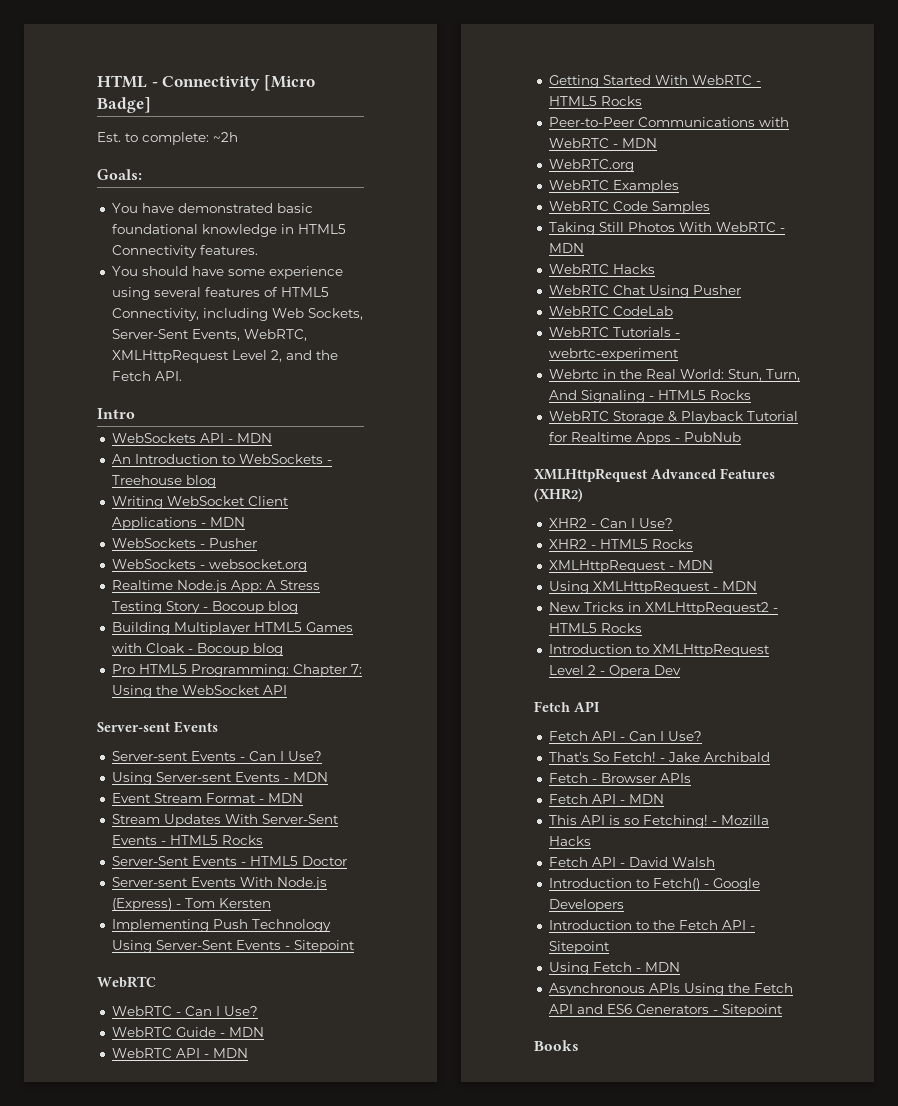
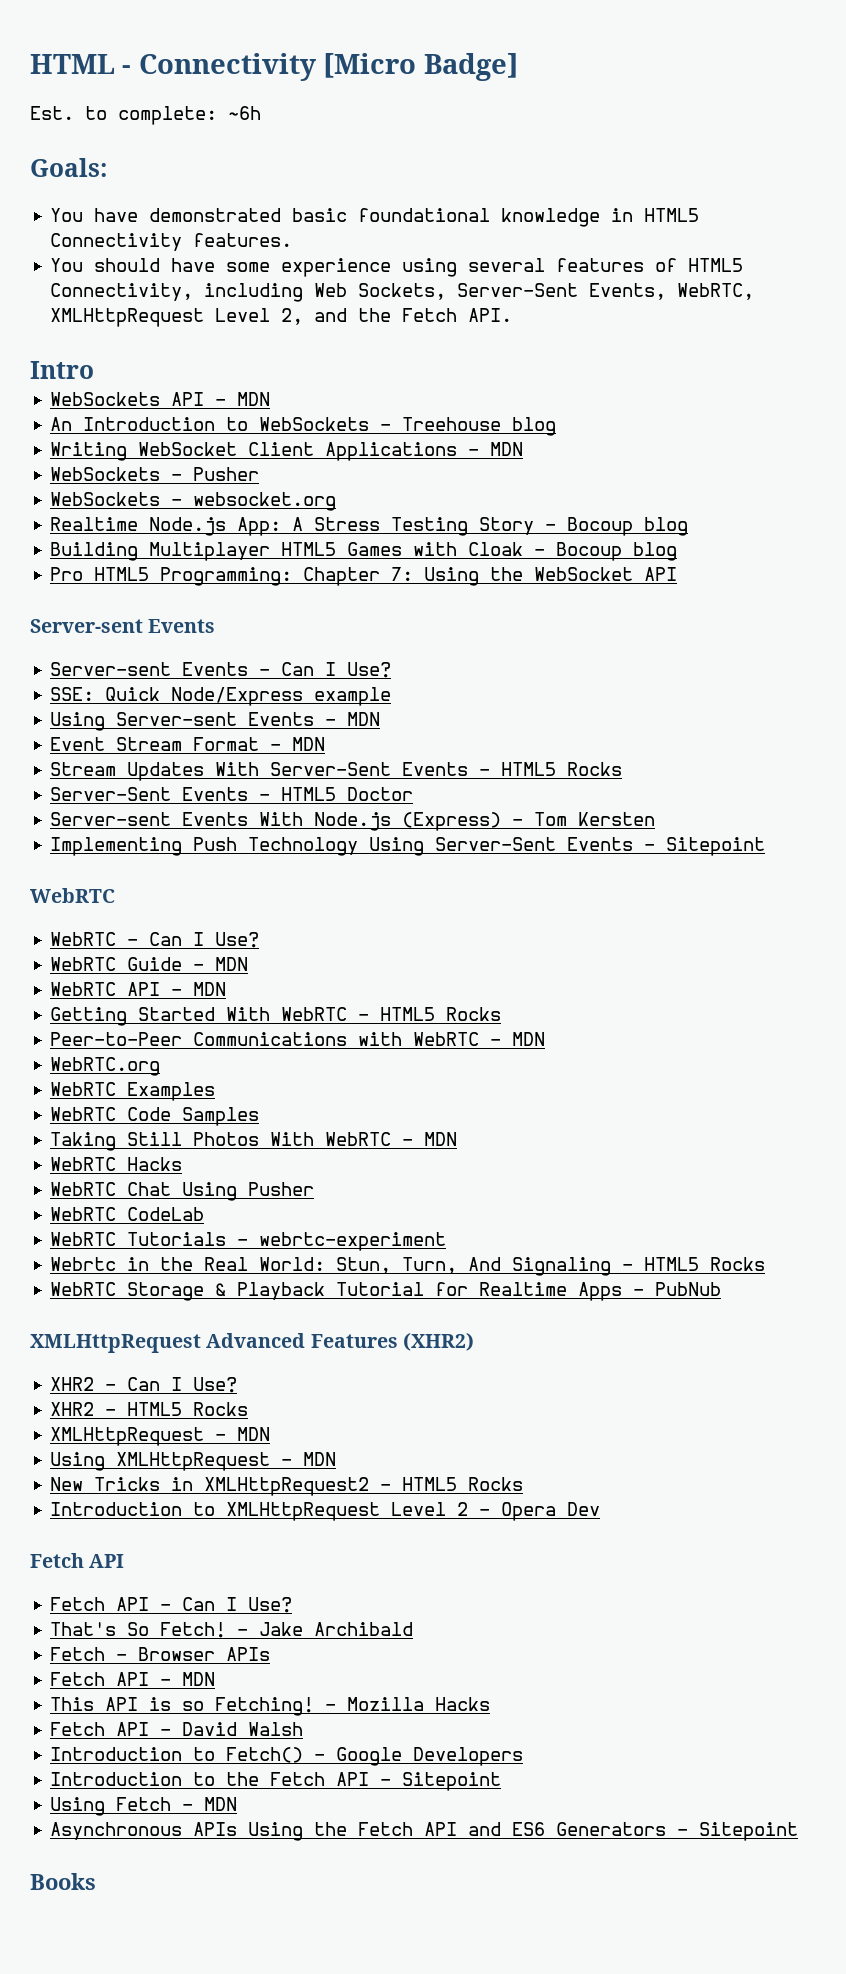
- Est. to complete: ~2h
+ Est. to complete: ~6h
+ SSE: Quick Node/Express example

